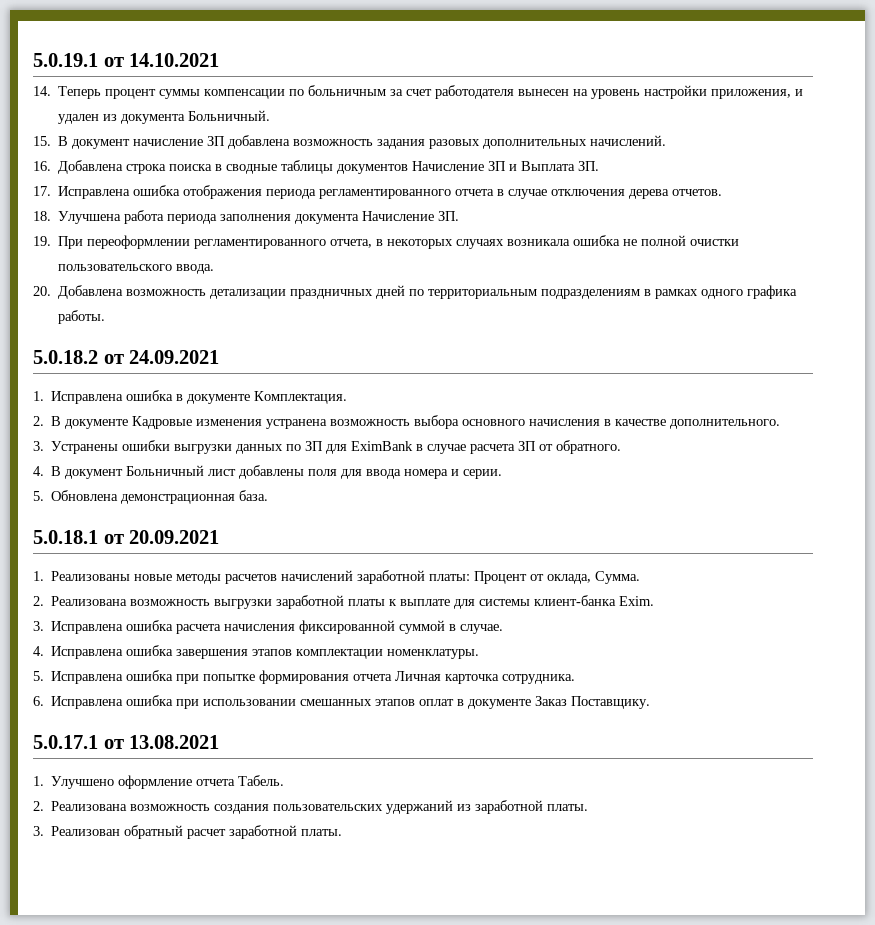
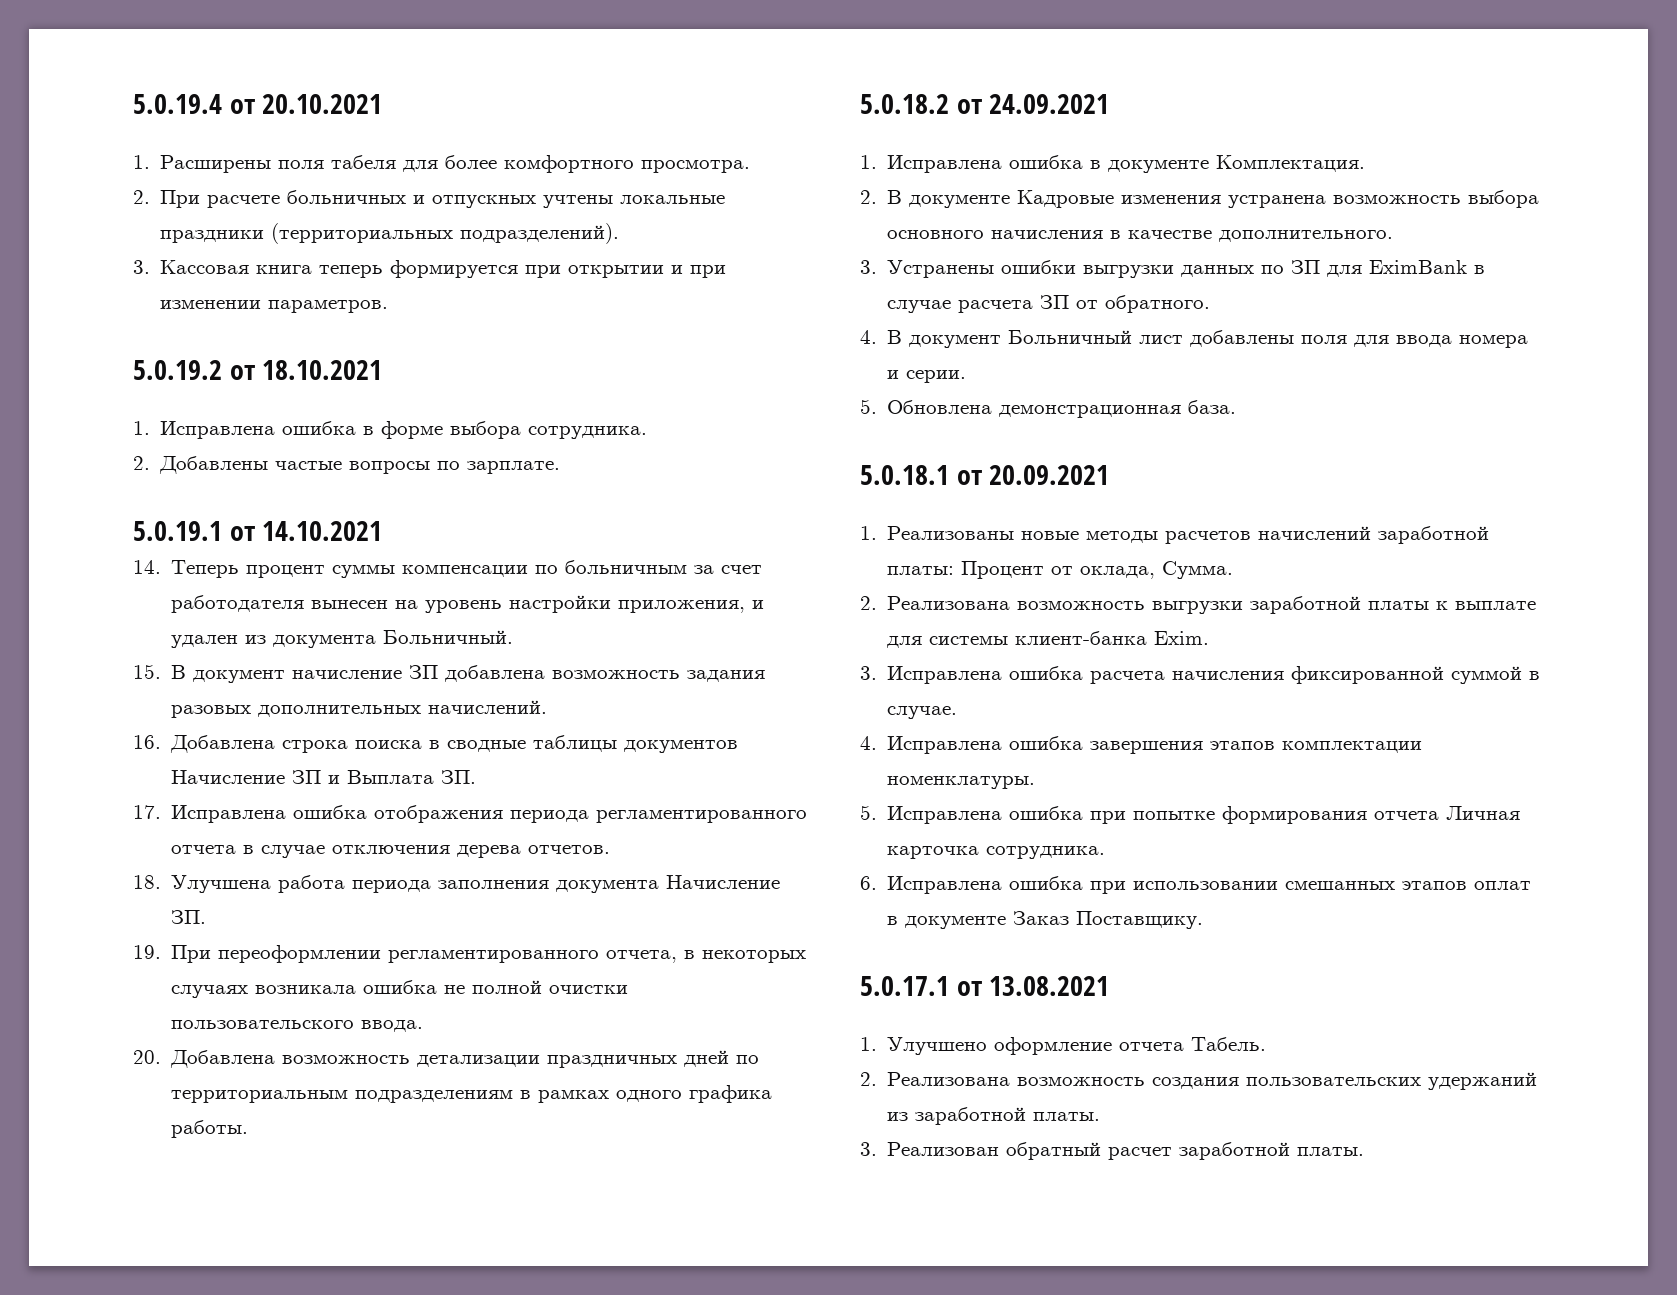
+ 5.0.19.4 от 20.10.2021
+ 1. Расширены поля табеля для более комфортного просмотра.
+ 2. При расчете больничных и отпускных учтены локальные праздники (территориальных подразделений).
+ 3. Кассовая книга теперь формируется при открытии и при изменении параметров.
+ 5.0.19.2 от 18.10.2021
+ 1. Исправлена ошибка в форме выбора сотрудника.
+ 2. Добавлены частые вопросы по зарплате.

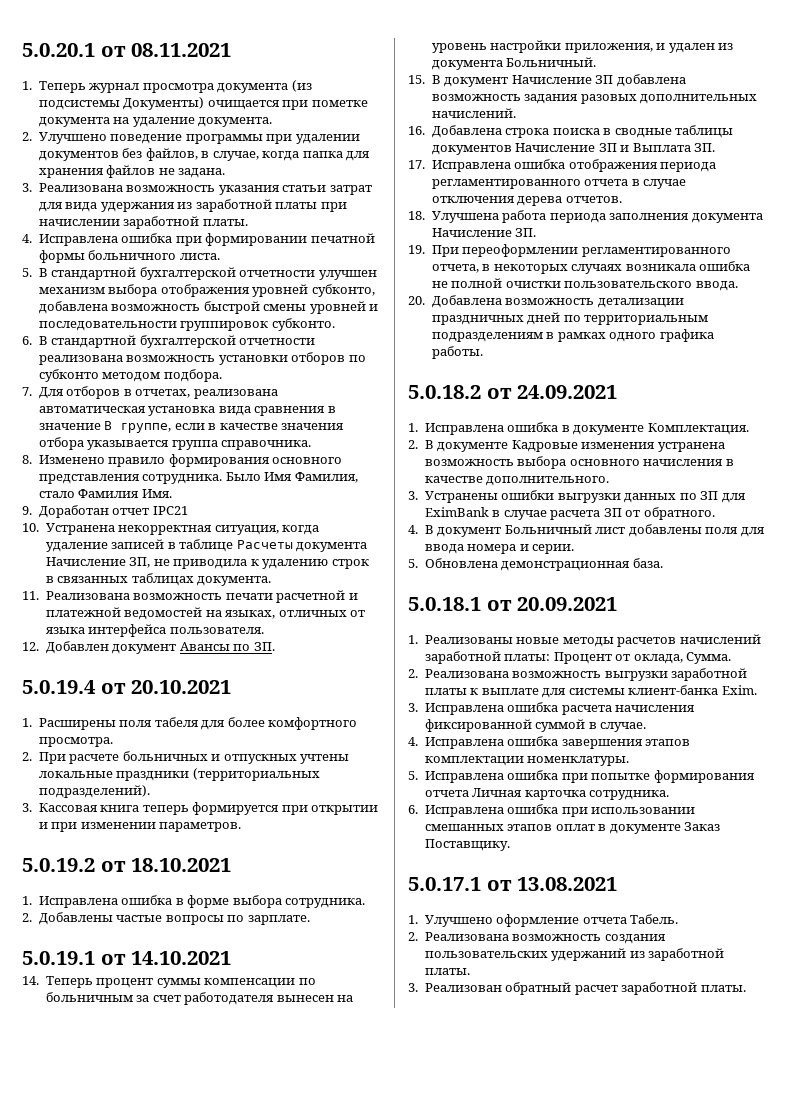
+ 5.0.20.1 от 08.11.2021
+ 1. Теперь журнал просмотра документа (из подсистемы Документы) очищается при пометке документа на удаление документа.
+ 2. Улучшено поведение программы при удалении документов без файлов, в случае, когда папка для хранения файлов не задана.
+ 3. Реализована возможность указания статьи затрат для вида удержания из заработной платы при начислении заработной платы.
+ 4. Исправлена ошибка при формировании печатной формы больничного листа.
+ 5. В стандартной бухгалтерской отчетности улучшен механизм выбора отображения уровней субконто, добавлена возможность быстрой смены уровней и последовательности группировок субконто.
+ 6. В стандартной бухгалтерской отчетности реализована возможность установки отборов по субконто методом подбора.
+ 7. Для отборов в отчетах, реализована автоматическая установка вида сравнения в значение В группе, если в качестве значения отбора указывается группа справочника.
+ 8. Изменено правило формирования основного представления сотрудника. Было Имя Фамилия, стало Фамилия Имя.
+ 9. Доработан отчет IPC21
+ 10. Устранена некорректная ситуация, когда удаление записей в таблице Расчеты документа Начисление ЗП, не приводила к удалению строк в связанных таблицах документа.
+ 11. Реализована возможность печати расчетной и платежной ведомостей на языках, отличных от языка интерфейса пользователя.
+ 12. Добавлен документ Авансы по ЗП.
- 15. В документ начисление ЗП добавлена возможность задания разовых дополнительных начислений.
+ 15. В документ Начисление ЗП добавлена возможность задания разовых дополнительных начислений.

